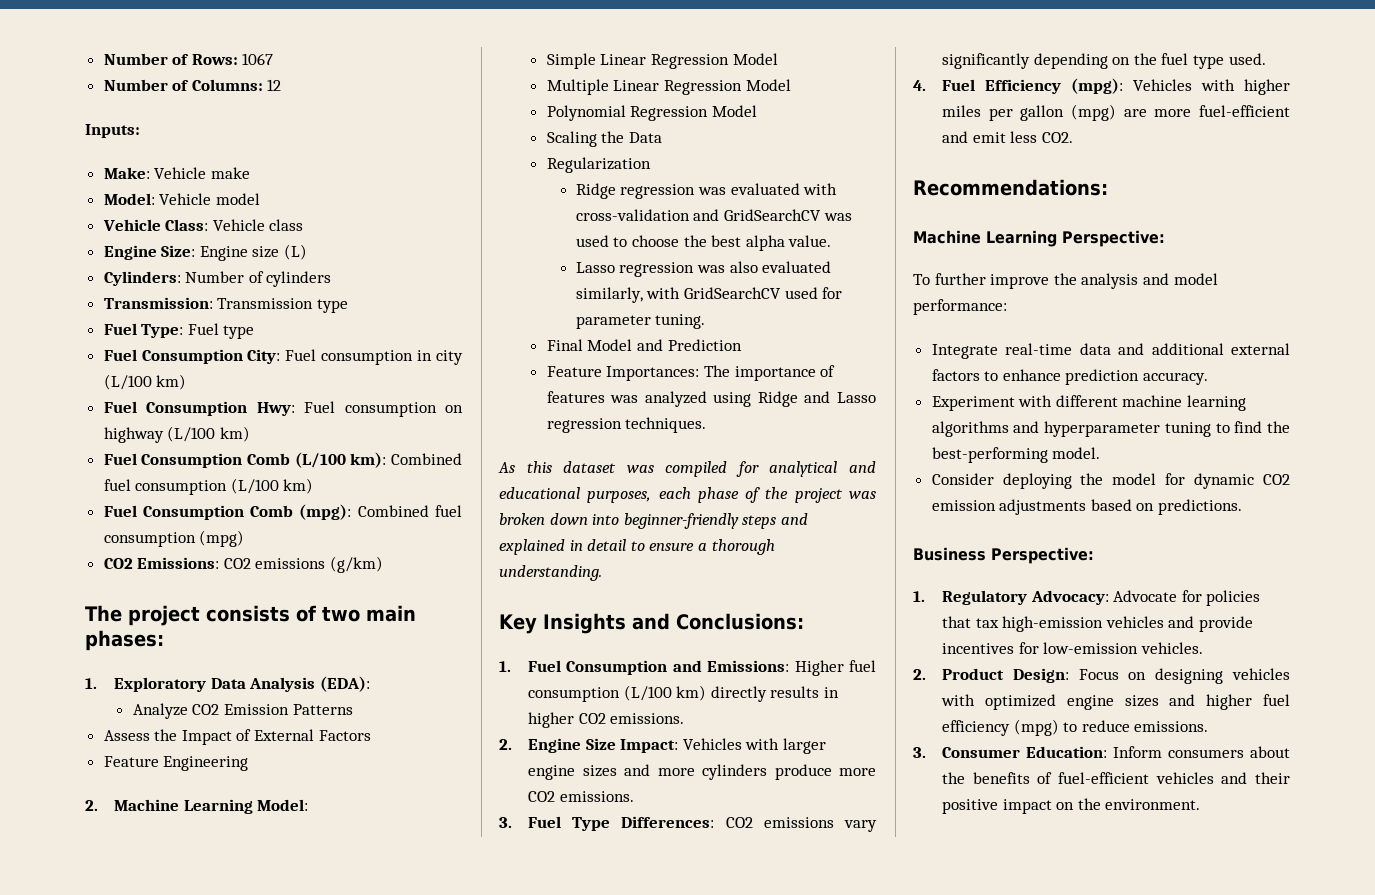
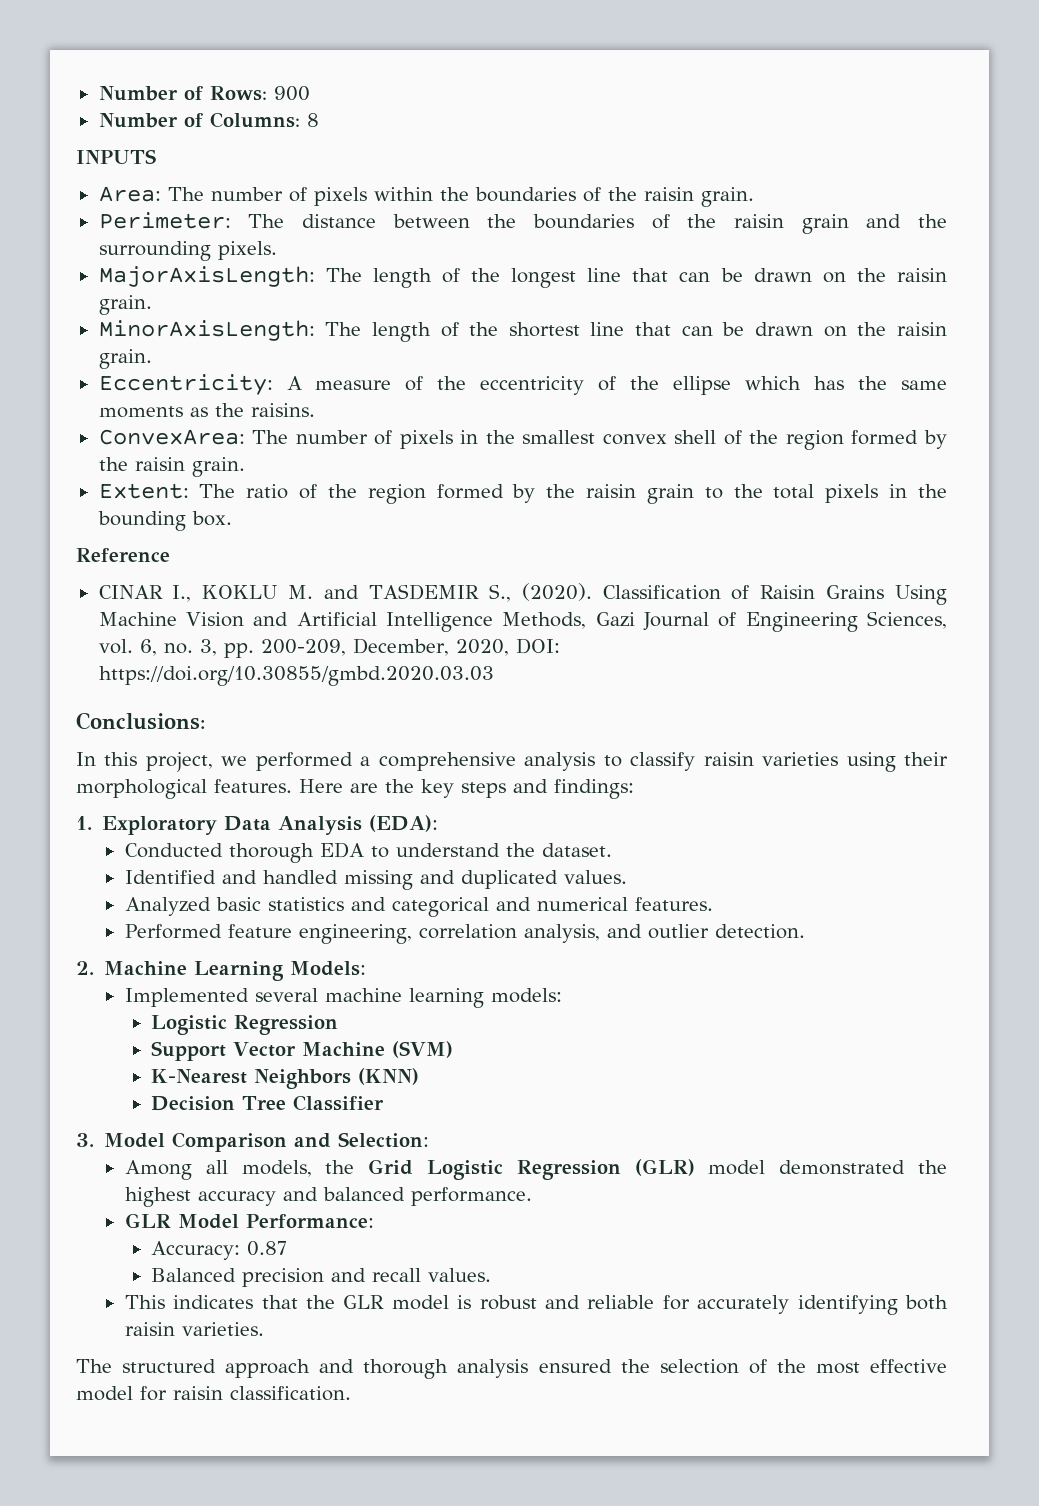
- Number of Rows: 1067
+ Number of Rows: 900
- Number of Columns: 12
- Inputs:
- Make: Vehicle make
- Model: Vehicle model
- Vehicle Class: Vehicle class
- Engine Size: Engine size (L)
- Cylinders: Number of cylinders
- Transmission: Transmission type
- Fuel Type: Fuel type
- Fuel Consumption City: Fuel consumption in city (L/100 km)
- Fuel Consumption Hwy: Fuel consumption on highway (L/100 km)
- Fuel Consumption Comb (L/100 km): Combined fuel consumption (L/100 km)
- Fuel Consumption Comb (mpg): Combined fuel consumption (mpg)
- CO2 Emissions: CO2 emissions (g/km)
- The project consists of two main phases:
+ Number of Columns: 8
+ INPUTS
+ Area: The number of pixels within the boundaries of the raisin grain.
+ Perimeter: The distance between the boundaries of the raisin grain and the surrounding pixels.
+ MajorAxisLength: The length of the longest line that can be drawn on the raisin grain.
+ MinorAxisLength: The length of the shortest line that can be drawn on the raisin grain.
+ Eccentricity: A measure of the eccentricity of the ellipse which has the same moments as the raisins.
+ ConvexArea: The number of pixels in the smallest convex shell of the region formed by the raisin grain.
+ Extent: The ratio of the region formed by the raisin grain to the total pixels in the bounding box.
+ Reference
+ CINAR I., KOKLU M. and TASDEMIR S., (2020). Classification of Raisin Grains Using Machine Vision and Artificial Intelligence Methods, Gazi Journal of Engineering Sciences, vol. 6, no. 3, pp. 200-209, December, 2020, DOI: https://doi.org/10.30855/gmbd.2020.03.03
+ Conclusions:
+ In this project, we performed a comprehensive analysis to classify raisin varieties using their morphological features. Here are the key steps and findings:
- Analyze CO2 Emission Patterns
- Assess the Impact of External Factors
- Feature Engineering
- 2. Machine Learning Model:
- Simple Linear Regression Model
- Multiple Linear Regression Model
- Polynomial Regression Model
- Scaling the Data
- Regularization
- Ridge regression was evaluated with cross-validation and GridSearchCV was used to choose the best alpha value.
- Lasso regression was also evaluated similarly, with GridSearchCV used for parameter tuning.
- Final Model and Prediction
- Feature Importances: The importance of features was analyzed using Ridge and Lasso regression techniques.
- As this dataset was compiled for analytical and educational purposes, each phase of the project was broken down into beginner-friendly steps and explained in detail to ensure a thorough understanding.
- Key Insights and Conclusions:
- 1. Fuel Consumption and Emissions: Higher fuel consumption (L/100 km) directly results in higher CO2 emissions.
- 2. Engine Size Impact: Vehicles with larger engine sizes and more cylinders produce more CO2 emissions.
- 3. Fuel Type Differences: CO2 emissions vary significantly depending on the fuel type used.
- 4. Fuel Efficiency (mpg): Vehicles with higher miles per gallon (mpg) are more fuel-efficient and emit less CO2.
- Recommendations:
- Machine Learning Perspective:
- To further improve the analysis and model performance:
- Integrate real-time data and additional external factors to enhance prediction accuracy.
- Experiment with different machine learning algorithms and hyperparameter tuning to find the best-performing model.
- Consider deploying the model for dynamic CO2 emission adjustments based on predictions.
- Business Perspective:
- 1. Regulatory Advocacy: Advocate for policies that tax high-emission vehicles and provide incentives for low-emission vehicles.
- 2. Product Design: Focus on designing vehicles with optimized engine sizes and higher fuel efficiency (mpg) to reduce emissions.
- 3. Consumer Education: Inform consumers about the benefits of fuel-efficient vehicles and their positive impact on the environment.
+ Conducted thorough EDA to understand the dataset.
+ Identified and handled missing and duplicated values.
+ Analyzed basic statistics and categorical and numerical features.
+ Performed feature engineering, correlation analysis, and outlier detection.
+ 2. Machine Learning Models:
+ Implemented several machine learning models:
+ Logistic Regression
+ Support Vector Machine (SVM)
+ K-Nearest Neighbors (KNN)
+ Decision Tree Classifier
+ 3. Model Comparison and Selection:
+ Among all models, the Grid Logistic Regression (GLR) model demonstrated the highest accuracy and balanced performance.
+ GLR Model Performance:
+ Accuracy: 0.87
+ Balanced precision and recall values.
+ This indicates that the GLR model is robust and reliable for accurately identifying both raisin varieties.
+ The structured approach and thorough analysis ensured the selection of the most effective model for raisin classification.

